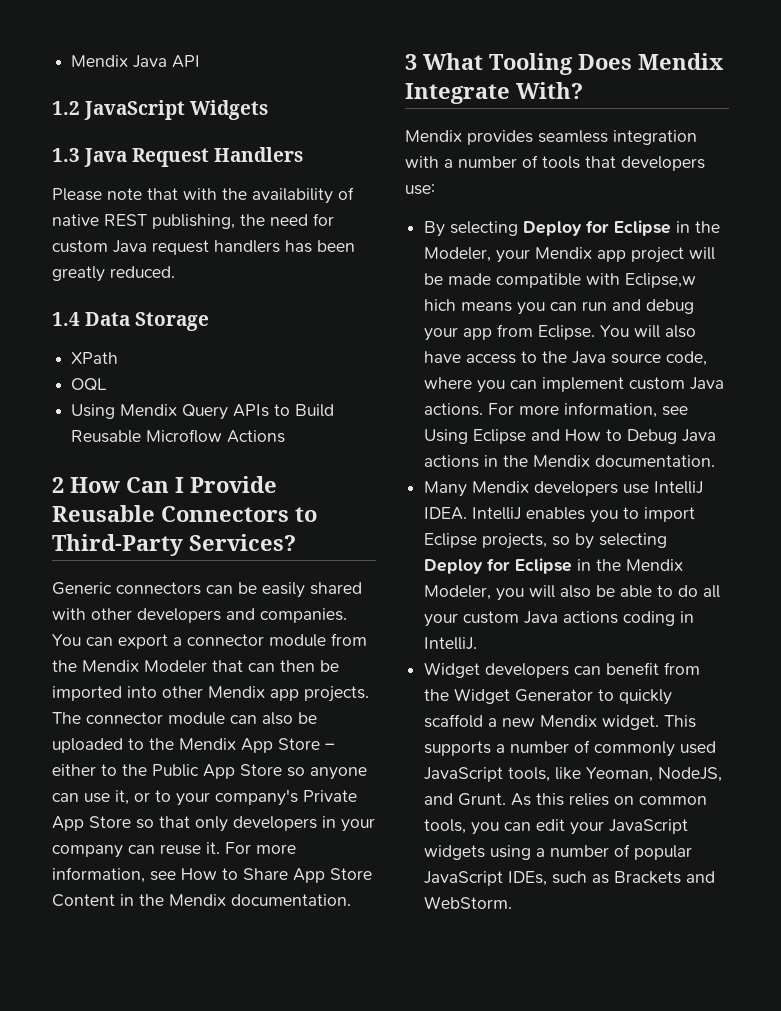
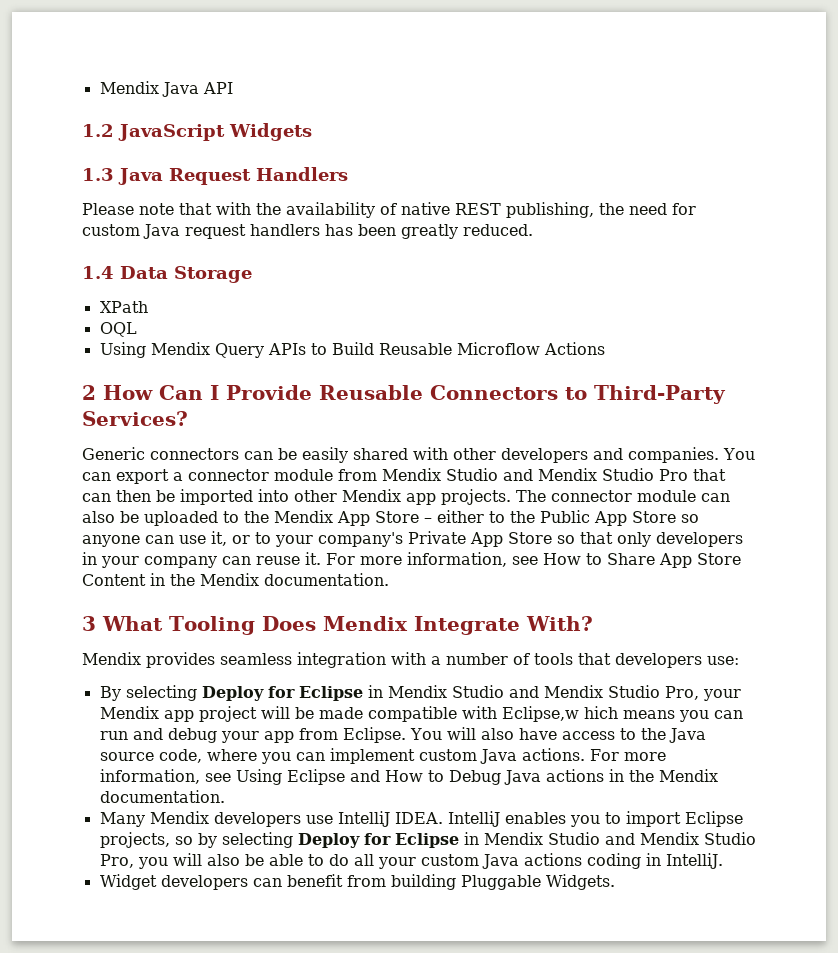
- You can export a connector module from the Mendix Modeler that can then be imported into other Mendix app projects.
+ You can export a connector module from Mendix Studio and Mendix Studio Pro that can then be imported into other Mendix app projects.
- By selecting Deploy for Eclipse in the Modeler, your Mendix app project will be made compatible with Eclipse,w hich means you can run and debug your app from Eclipse.
+ By selecting Deploy for Eclipse in Mendix Studio and Mendix Studio Pro, your Mendix app project will be made compatible with Eclipse,w hich means you can run and debug your app from Eclipse.
- IntelliJ enables you to import Eclipse projects, so by selecting Deploy for Eclipse in the Mendix Modeler, you will also be able to do all your custom Java actions coding in IntelliJ.
+ IntelliJ enables you to import Eclipse projects, so by selecting Deploy for Eclipse in Mendix Studio and Mendix Studio Pro, you will also be able to do all your custom Java actions coding in IntelliJ.
- Widget developers can benefit from the Widget Generator to quickly scaffold a new Mendix widget. This supports a number of commonly used JavaScript tools, like Yeoman, NodeJS, and Grunt. As this relies on common tools, you can edit your JavaScript widgets using a number of popular JavaScript IDEs, such as Brackets and WebStorm.
+ Widget developers can benefit from building Pluggable Widgets.

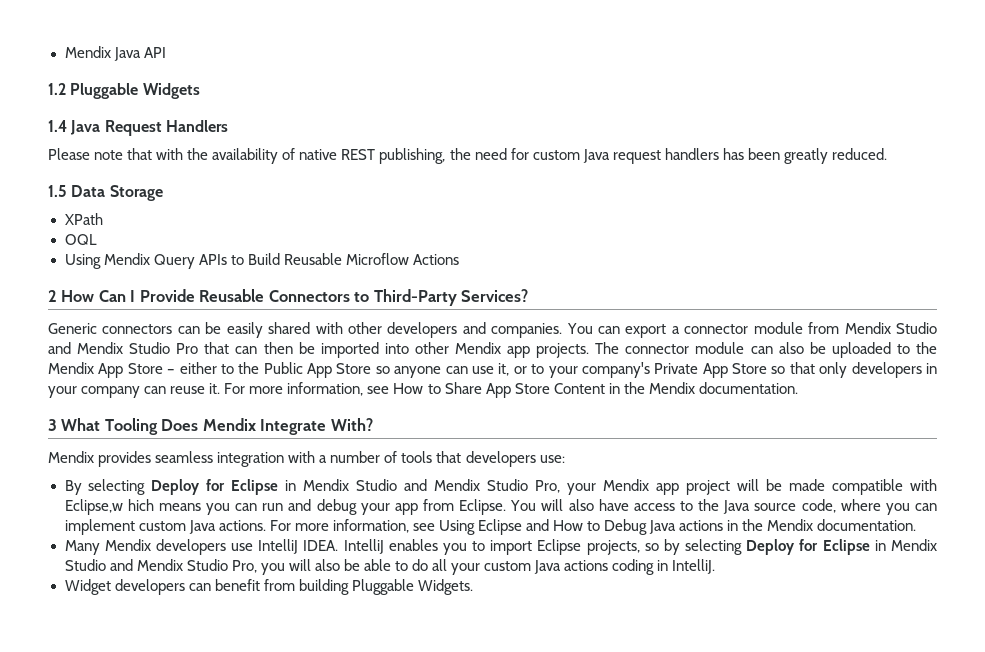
- 1.2 JavaScript Widgets
+ 1.2 Pluggable Widgets
- 1.3 Java Request Handlers
+ 1.4 Java Request Handlers
- 1.4 Data Storage
+ 1.5 Data Storage

